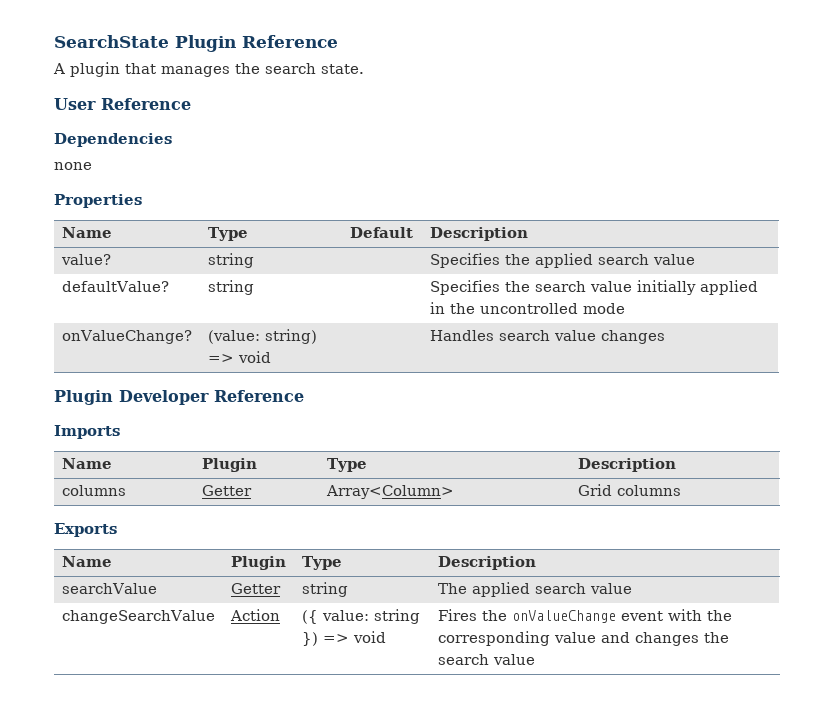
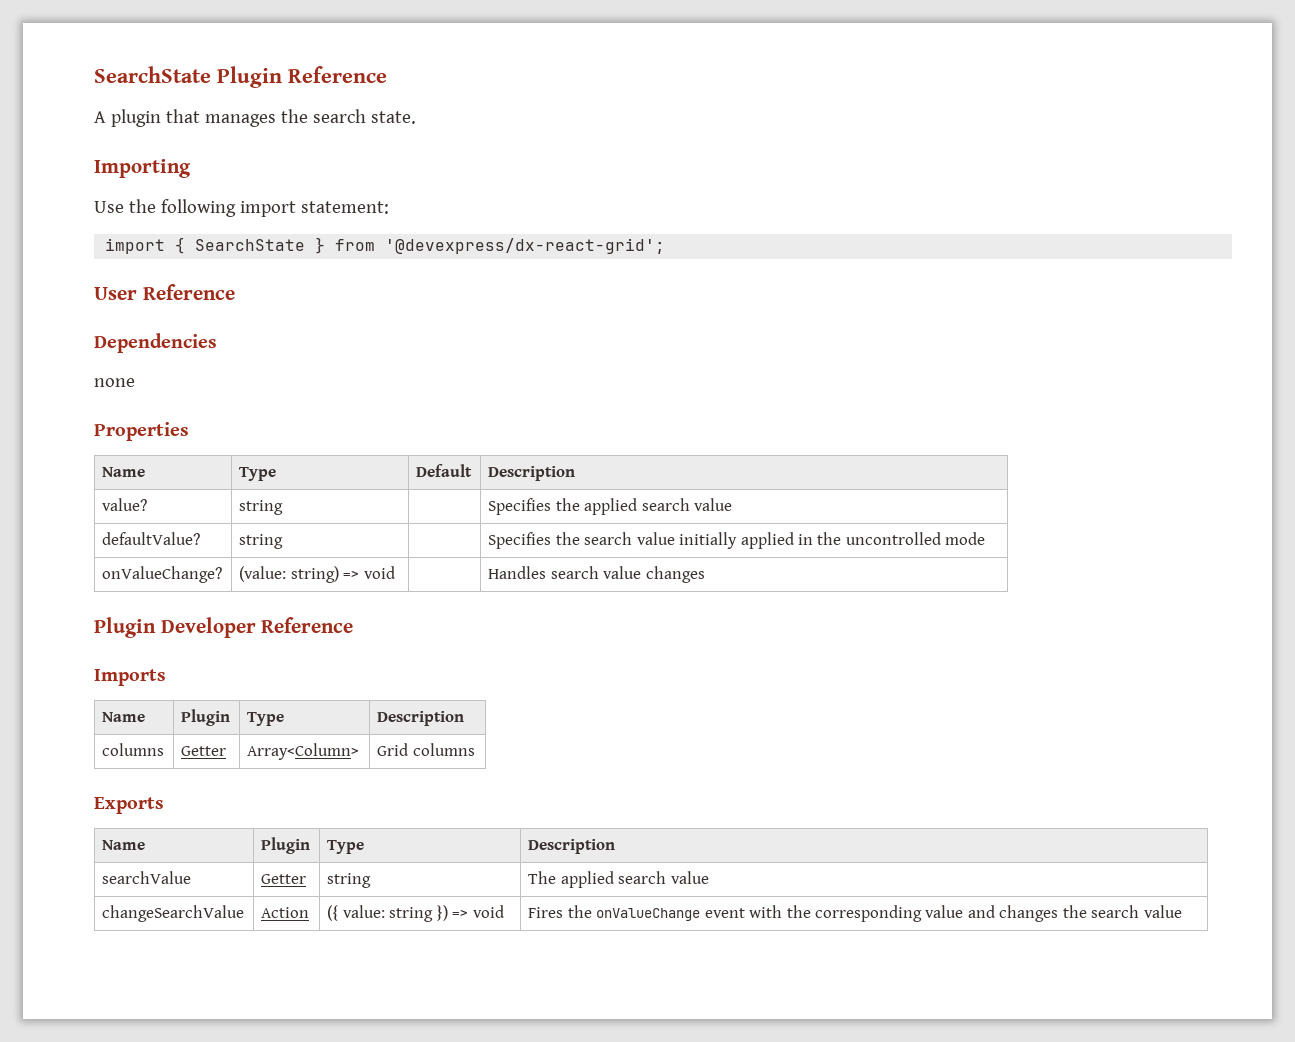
+ Importing
+ Use the following import statement:
+ import { SearchState } from '@devexpress/dx-react-grid';

